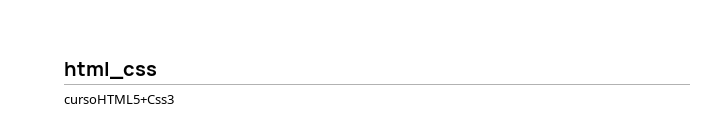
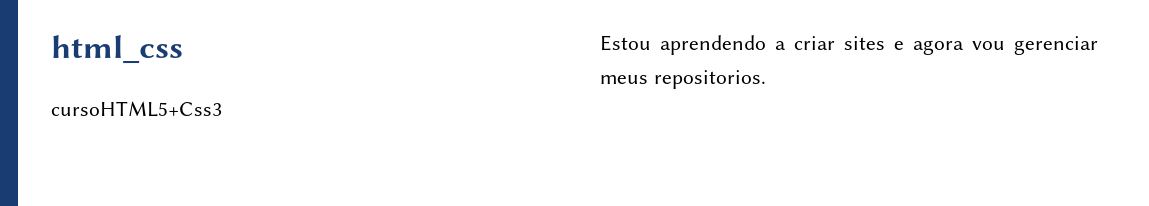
+ Estou aprendendo a criar sites e agora vou gerenciar meus repositorios.

